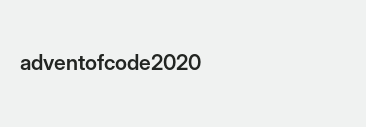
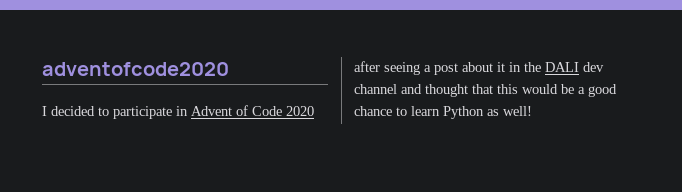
+ I decided to participate in Advent of Code 2020 after seeing a post about it in the DALI dev channel and thought that this would be a good chance to learn Python as well!

